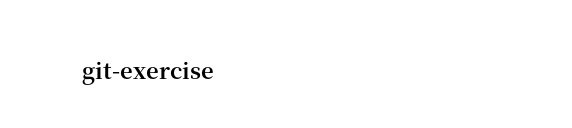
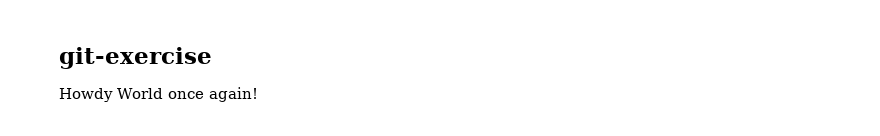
+ Howdy World once again!

